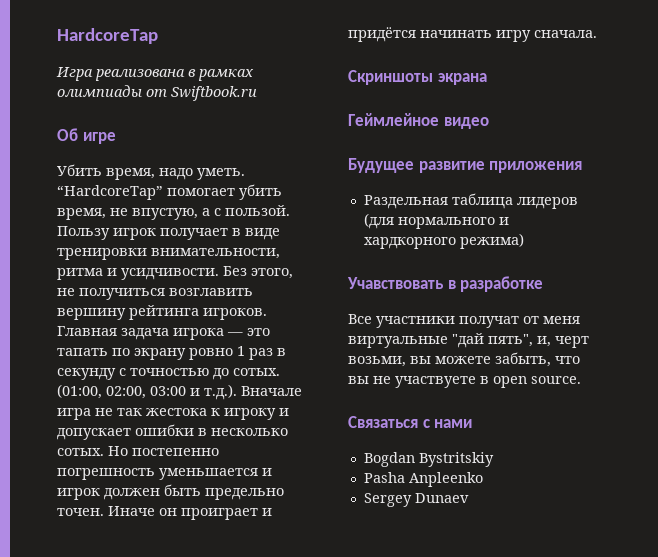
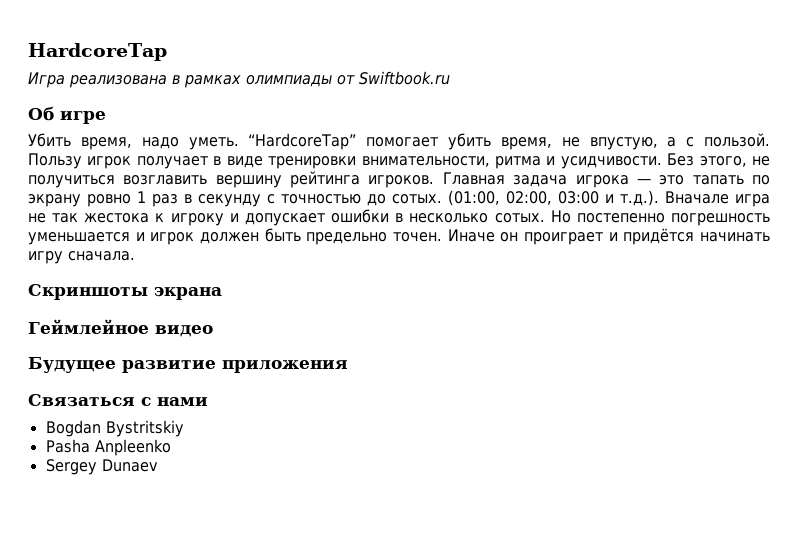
- Раздельная таблица лидеров (для нормального и хардкорного режима)
- Учавствовать в разработке
- Все участники получат от меня виртуальные "дай пять", и, черт возьми, вы можете забыть, что вы не участвуете в open source.

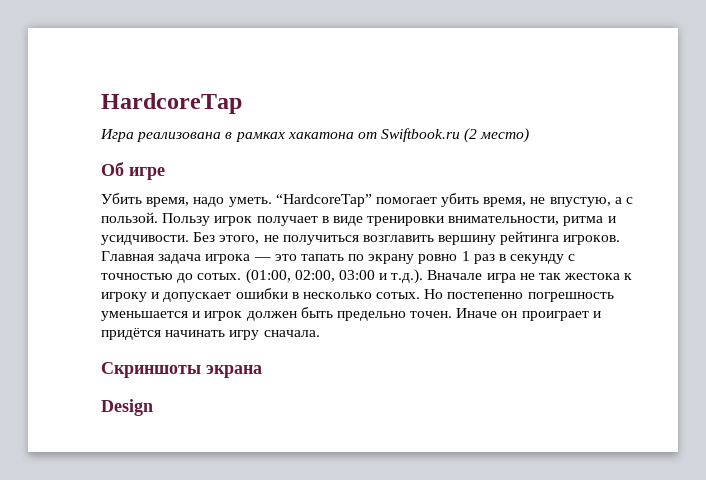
- Игра реализована в рамках олимпиады от Swiftbook.ru
+ Игра реализована в рамках хакатона от Swiftbook.ru (2 место)
- Геймлейное видео
- Будущее развитие приложения
- Связаться с нами
- Bogdan Bystritskiy
- Pasha Anpleenko
- Sergey Dunaev
+ Design

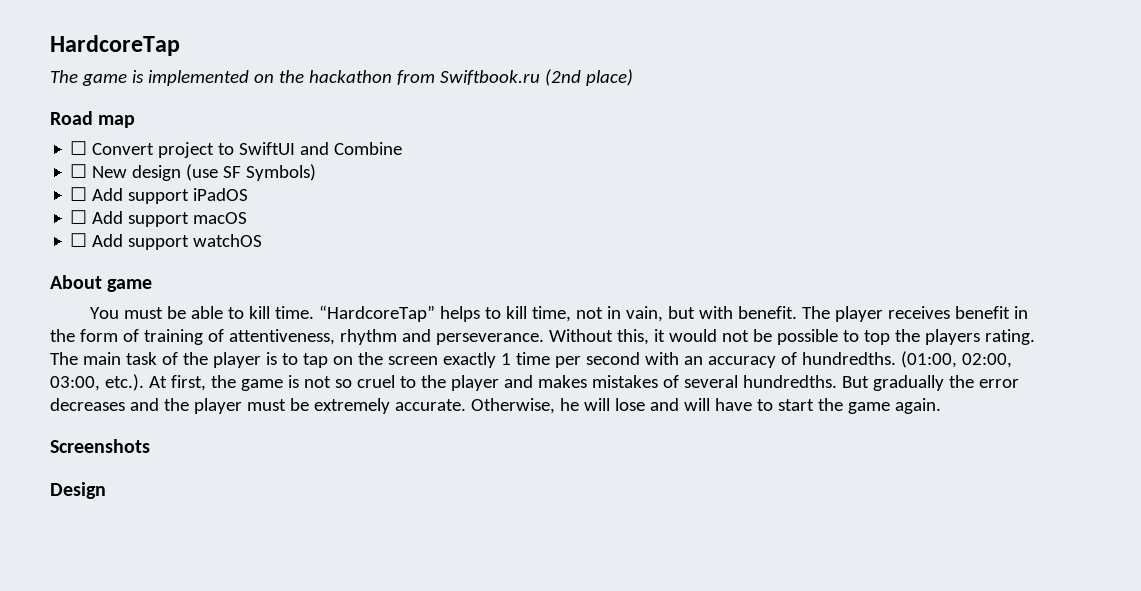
- Игра реализована в рамках хакатона от Swiftbook.ru (2 место)
- Об игре
- Убить время, надо уметь. “HardcoreTap” помогает убить время, не впустую, а с пользой. Пользу игрок получает в виде тренировки внимательности, ритма и усидчивости. Без этого, не получиться возглавить вершину рейтинга игроков. Главная задача игрока — это тапать по экрану ровно 1 раз в секунду с точностью до сотых. (01:00, 02:00, 03:00 и т.д.). Вначале игра не так жестока к игроку и допускает ошибки в несколько сотых. Но постепенно погрешность уменьшается и игрок должен быть предельно точен. Иначе он проиграет и придётся начинать игру сначала.
- Скриншоты экрана
+ The game is implemented on the hackathon from Swiftbook.ru (2nd place)
+ Road map
+ ☐ Convert project to SwiftUI and Combine
+ ☐ New design (use SF Symbols)
+ ☐ Add support iPadOS
+ ☐ Add support macOS
+ ☐ Add support watchOS
+ About game
+ You must be able to kill time. “HardcoreTap” helps to kill time, not in vain, but with benefit. The player receives benefit in the form of training of attentiveness, rhythm and perseverance. Without this, it would not be possible to top the players rating. The main task of the player is to tap on the screen exactly 1 time per second with an accuracy of hundredths. (01:00, 02:00, 03:00, etc.). At first, the game is not so cruel to the player and makes mistakes of several hundredths. But gradually the error decreases and the player must be extremely accurate. Otherwise, he will lose and will have to start the game again.
+ Screenshots

